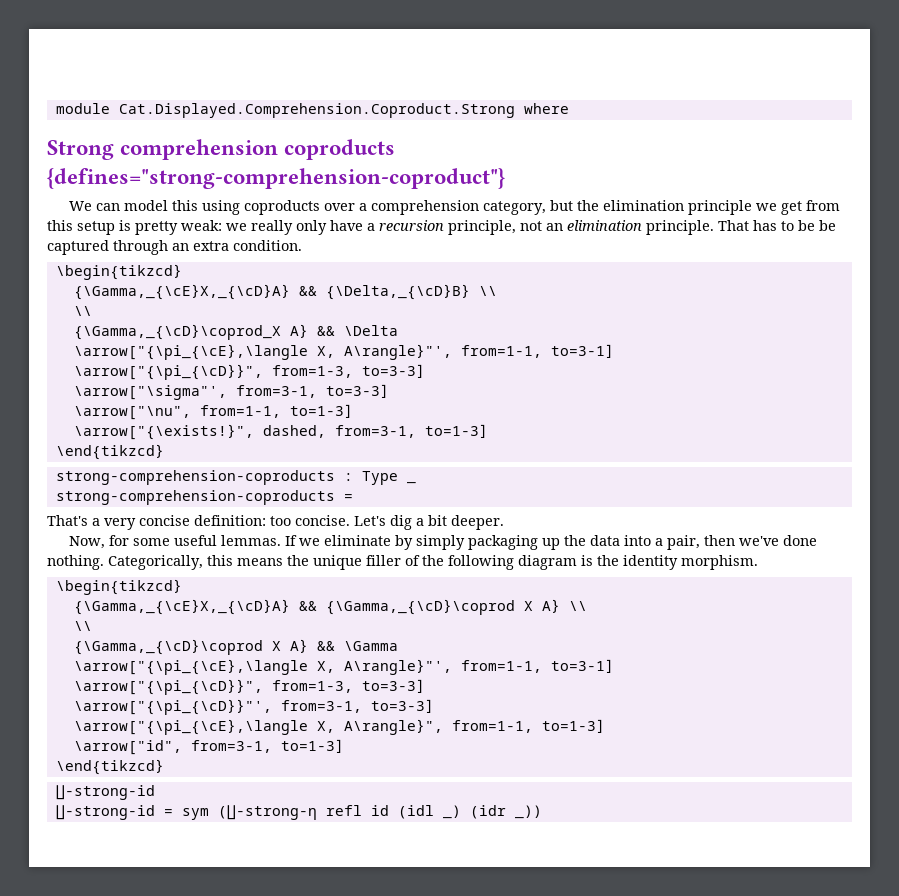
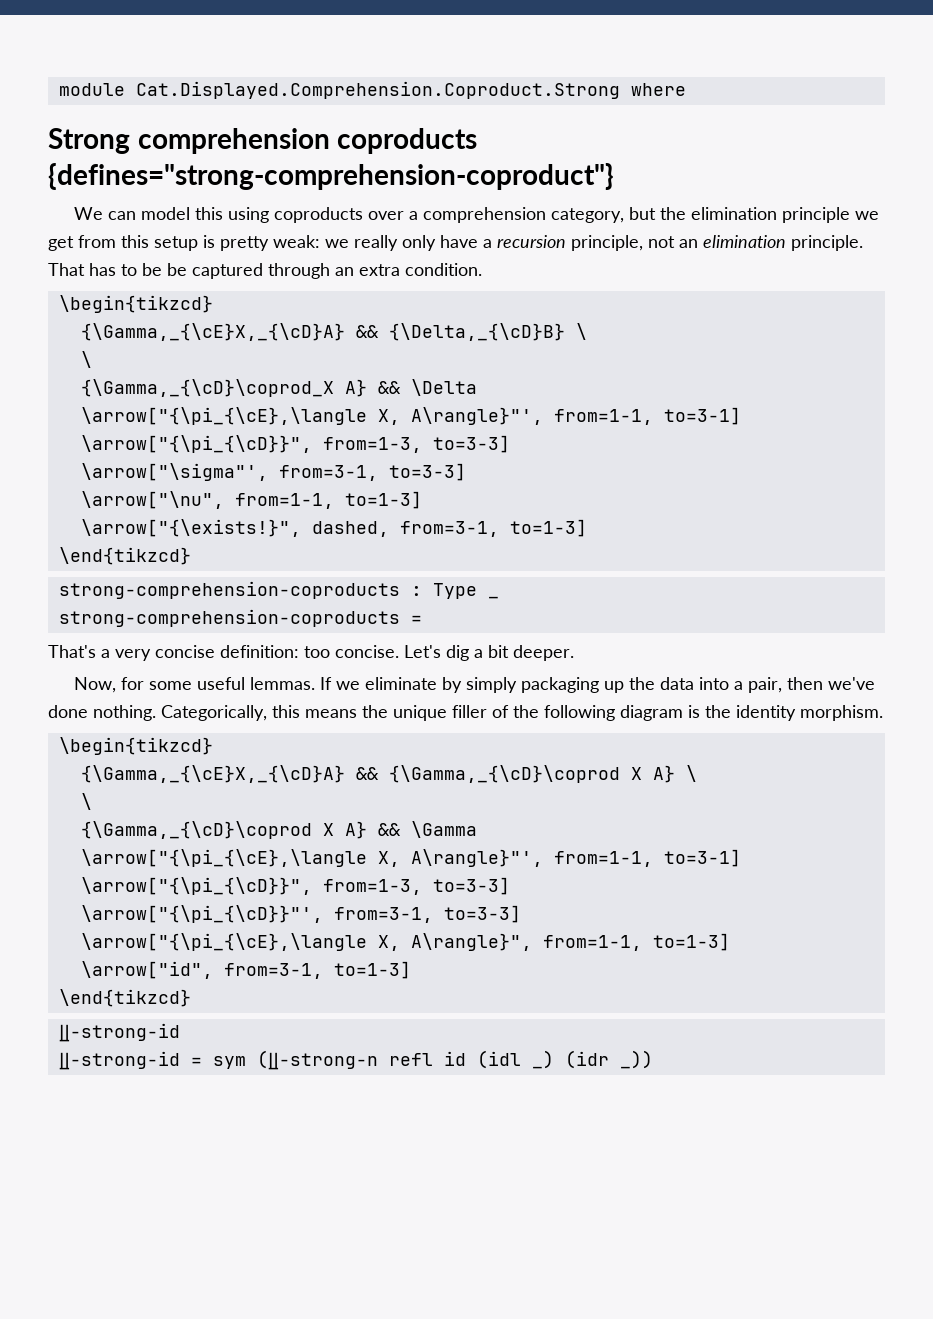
- {\Gamma,_{\cE}X,_{\cD}A} && {\Delta,_{\cD}B} \\
- \\
+ {\Gamma,_{\cE}X,_{\cD}A} && {\Delta,_{\cD}B} \
+ \
- {\Gamma,_{\cE}X,_{\cD}A} && {\Gamma,_{\cD}\coprod X A} \\
- \\
+ {\Gamma,_{\cE}X,_{\cD}A} && {\Gamma,_{\cD}\coprod X A} \
+ \

